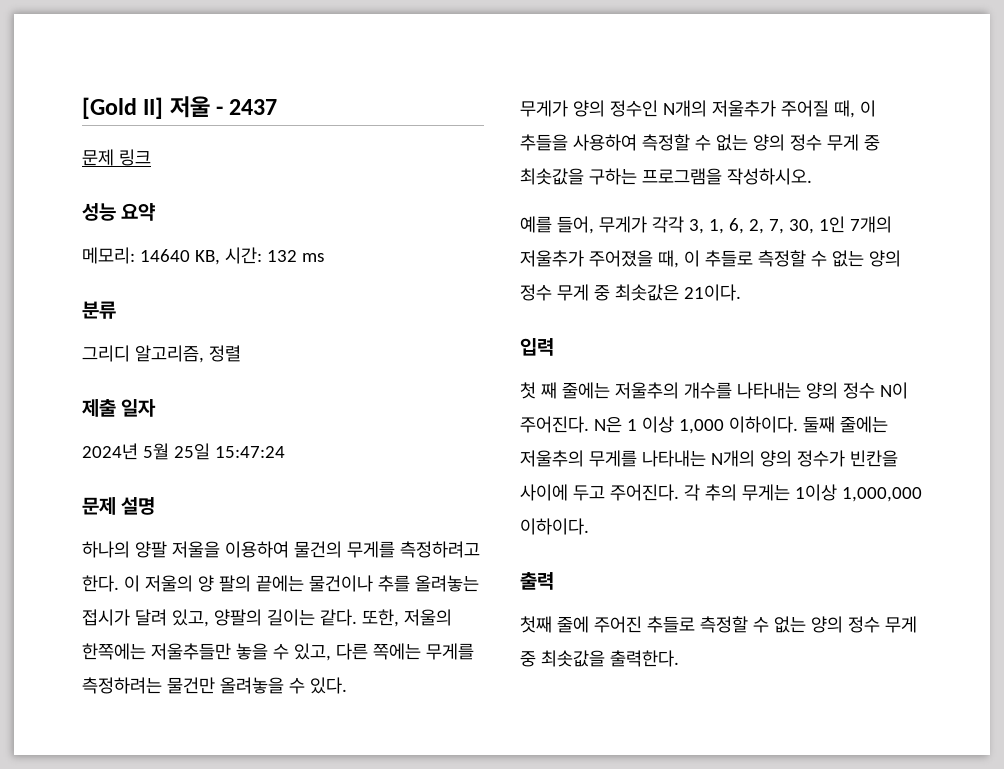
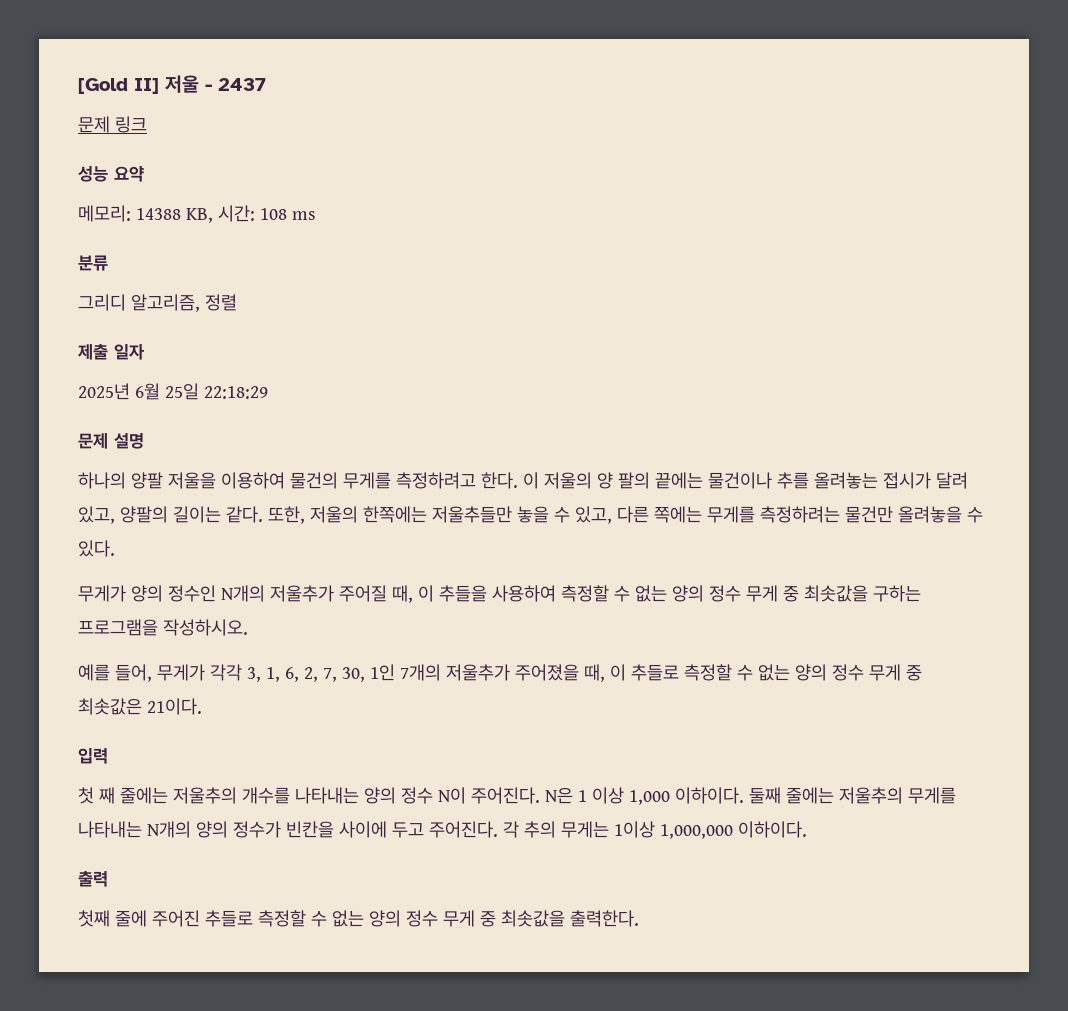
- 메모리: 14640 KB, 시간: 132 ms
+ 메모리: 14388 KB, 시간: 108 ms
- 2024년 5월 25일 15:47:24
+ 2025년 6월 25일 22:18:29

